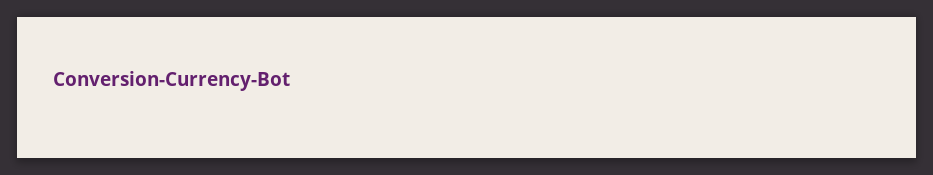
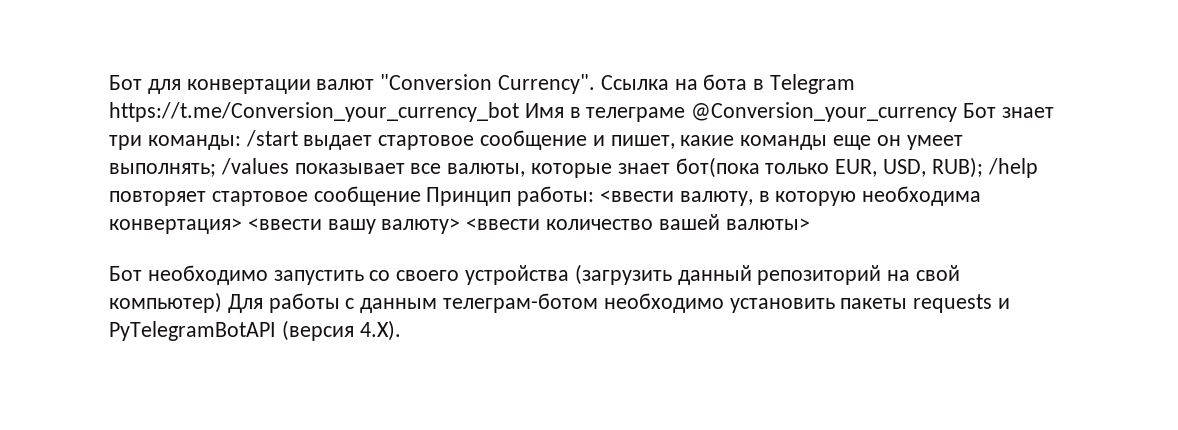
- Conversion-Currency-Bot
+ Бот для конвертации валют "Conversion Currency". Ссылка на бота в Telegram https://t.me/Conversion_your_currency_bot Имя в телеграме @Conversion_your_currency Бот знает три команды: /start выдает стартовое сообщение и пишет, какие команды еще он умеет выполнять; /values показывает все валюты, которые знает бот(пока только EUR, USD, RUB); /help повторяет стартовое сообщение Принцип работы: <ввести валюту, в которую необходима конвертация> <ввести вашу валюту> <ввести количество вашей валюты>
+ Бот необходимо запустить со своего устройства (загрузить данный репозиторий на свой компьютер) Для работы с данным телеграм-ботом необходимо установить пакеты requests и PyTelegramBotAPI (версия 4.X).

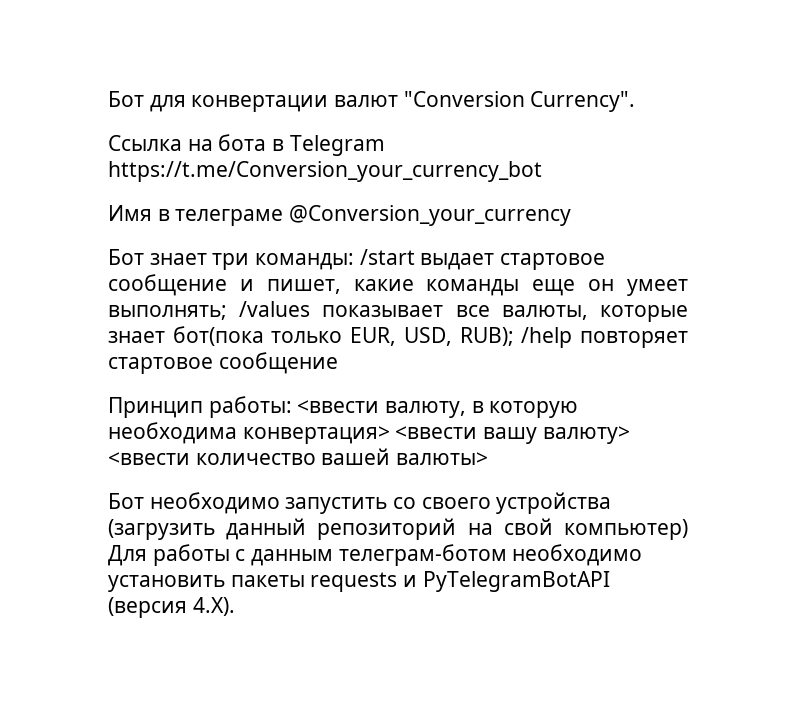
- Бот для конвертации валют "Conversion Currency". Ссылка на бота в Telegram https://t.me/Conversion_your_currency_bot Имя в телеграме @Conversion_your_currency Бот знает три команды:
+ Бот для конвертации валют "Conversion Currency".
+ Ссылка на бота в Telegram https://t.me/Conversion_your_currency_bot
+ Имя в телеграме @Conversion_your_currency
+ Бот знает три команды:
- /help повторяет стартовое сообщение Принцип работы:
+ /help повторяет стартовое сообщение
+ Принцип работы:

